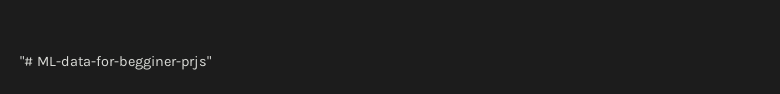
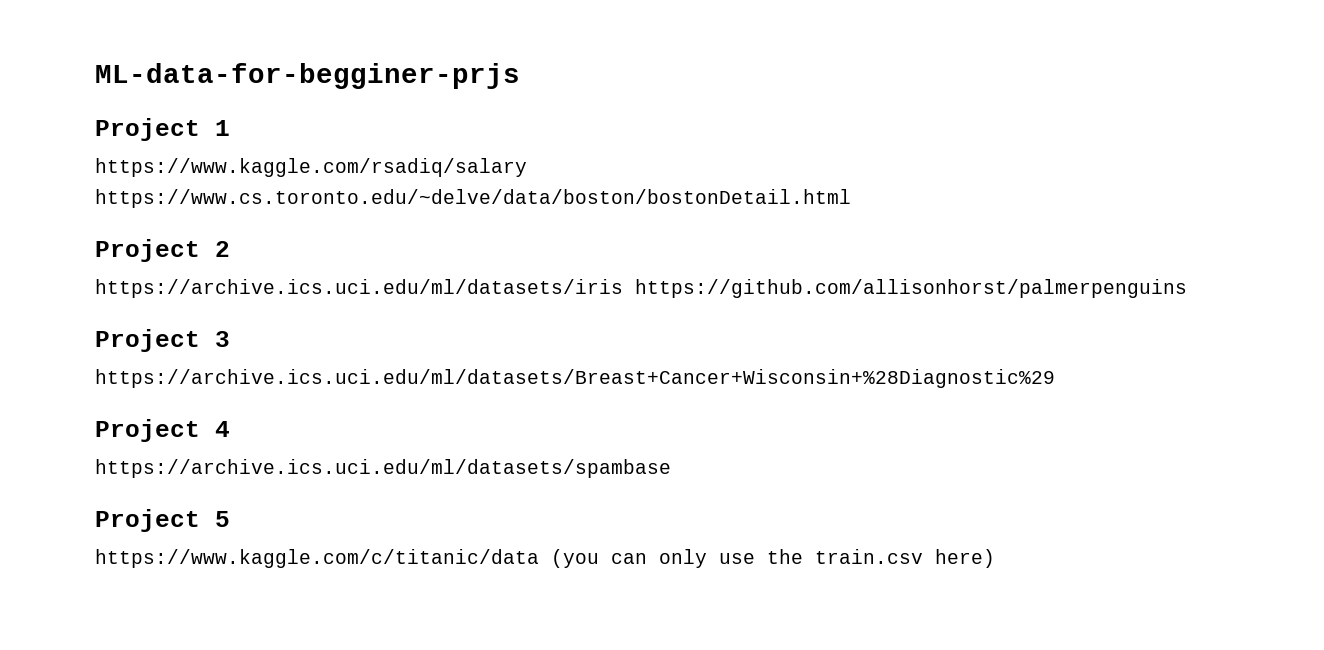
- "# ML-data-for-begginer-prjs"
+ ML-data-for-begginer-prjs
+ Project 1
+ https://www.kaggle.com/rsadiq/salary https://www.cs.toronto.edu/~delve/data/boston/bostonDetail.html
+ Project 2
+ https://archive.ics.uci.edu/ml/datasets/iris https://github.com/allisonhorst/palmerpenguins
+ Project 3
+ https://archive.ics.uci.edu/ml/datasets/Breast+Cancer+Wisconsin+%28Diagnostic%29
+ Project 4
+ https://archive.ics.uci.edu/ml/datasets/spambase
+ Project 5
+ https://www.kaggle.com/c/titanic/data (you can only use the train.csv here)

